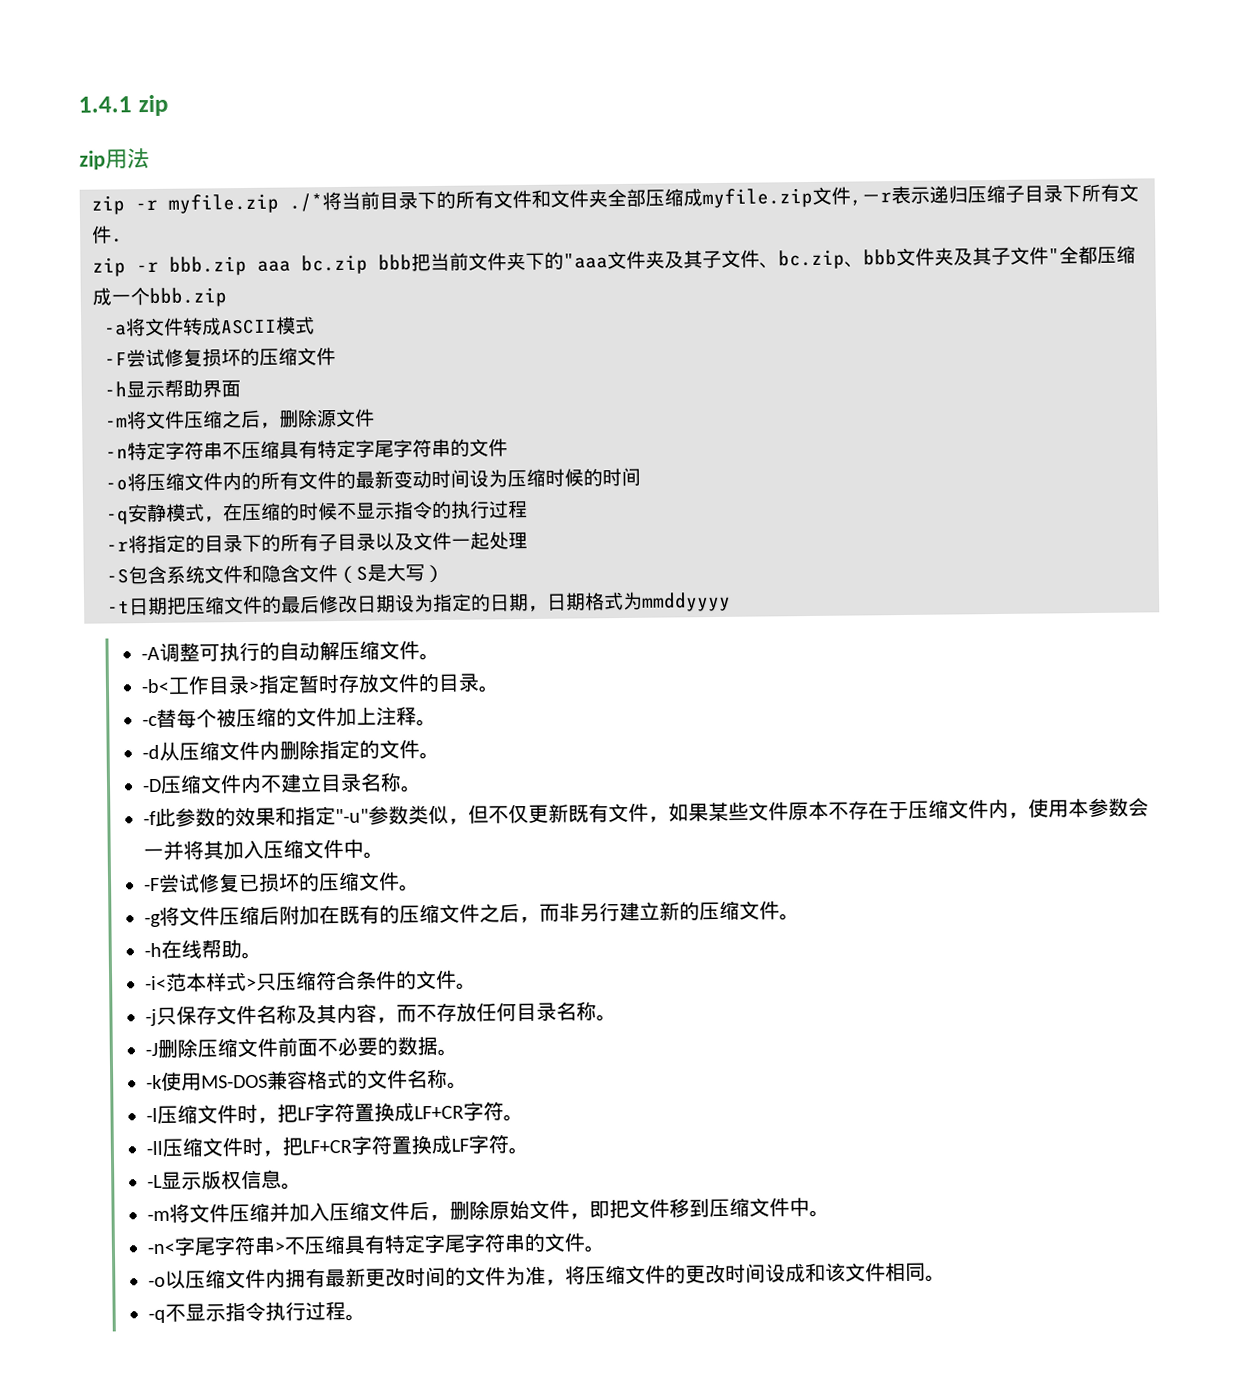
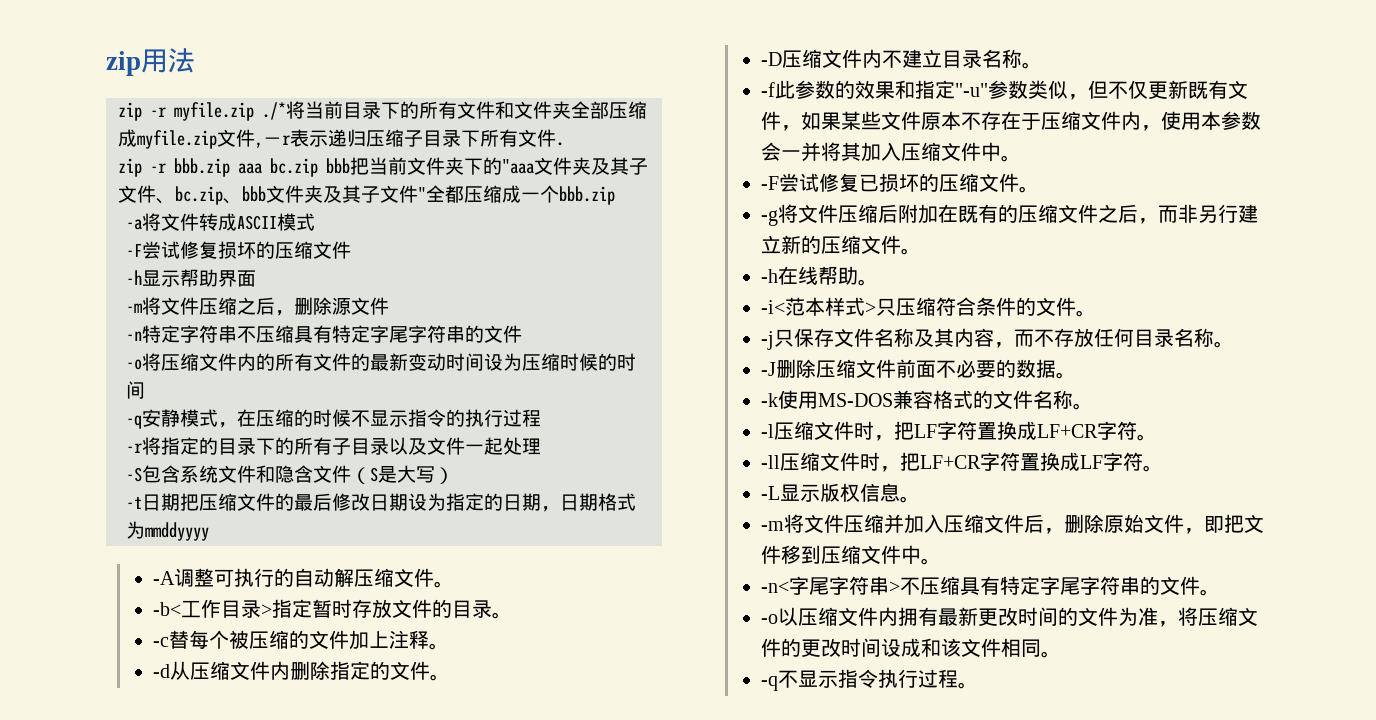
- 1.4.1 zip

